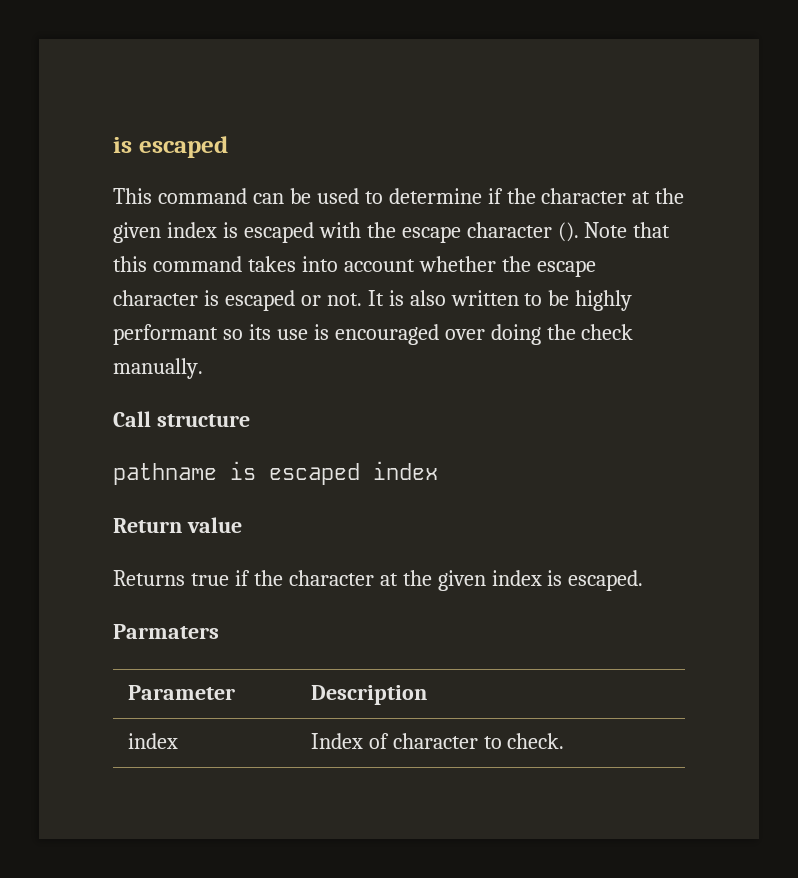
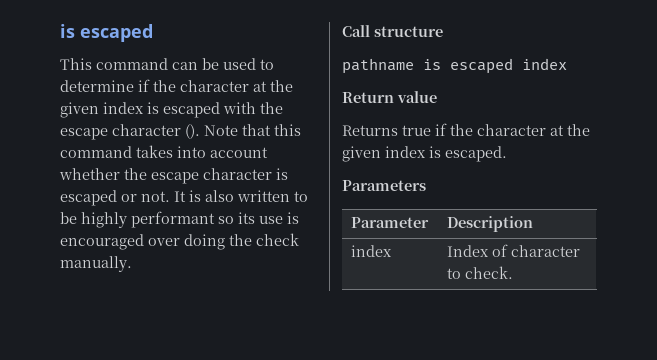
- Parmaters
+ Parameters

